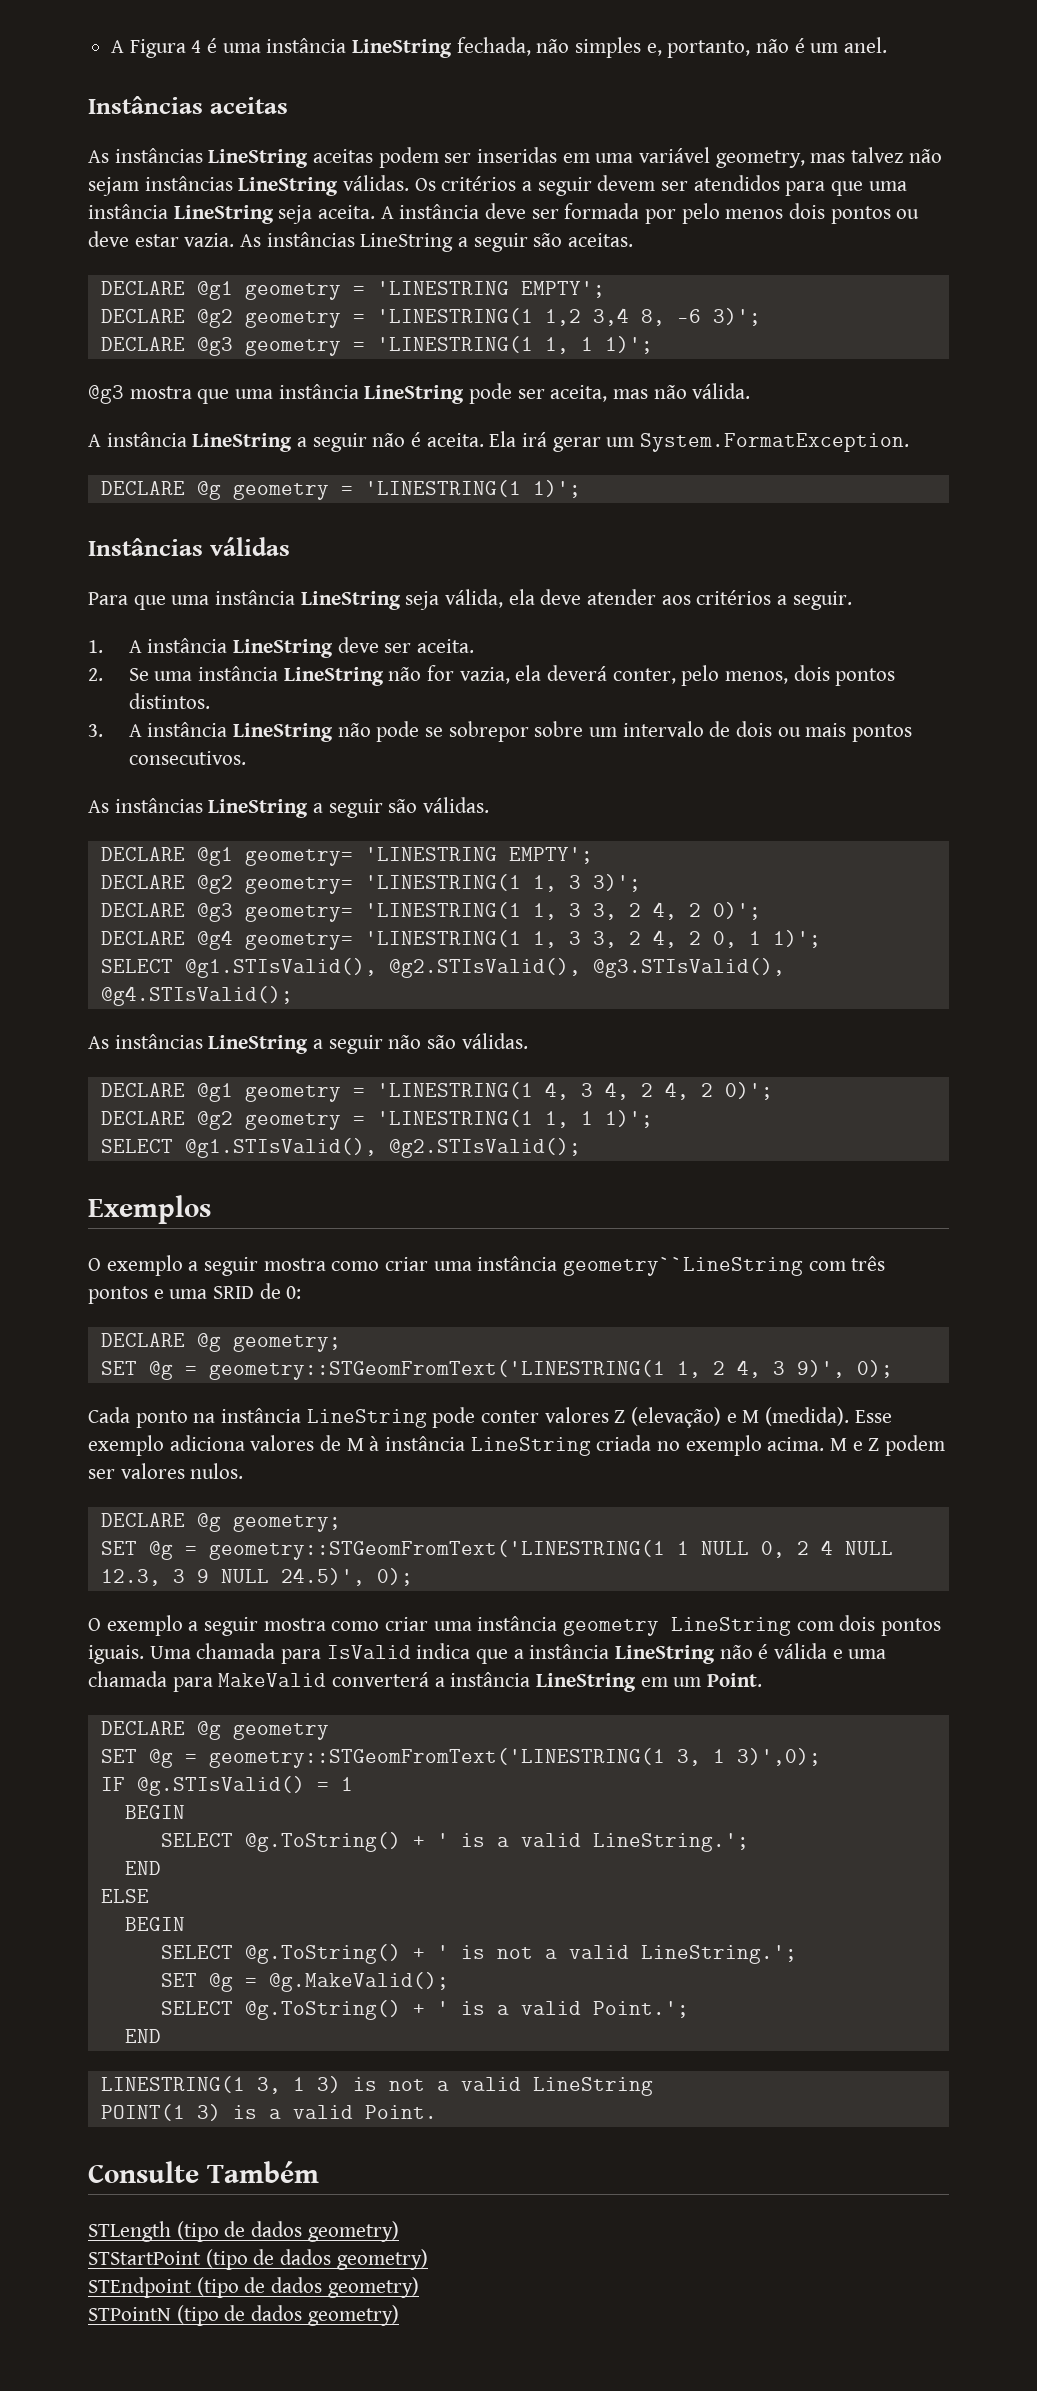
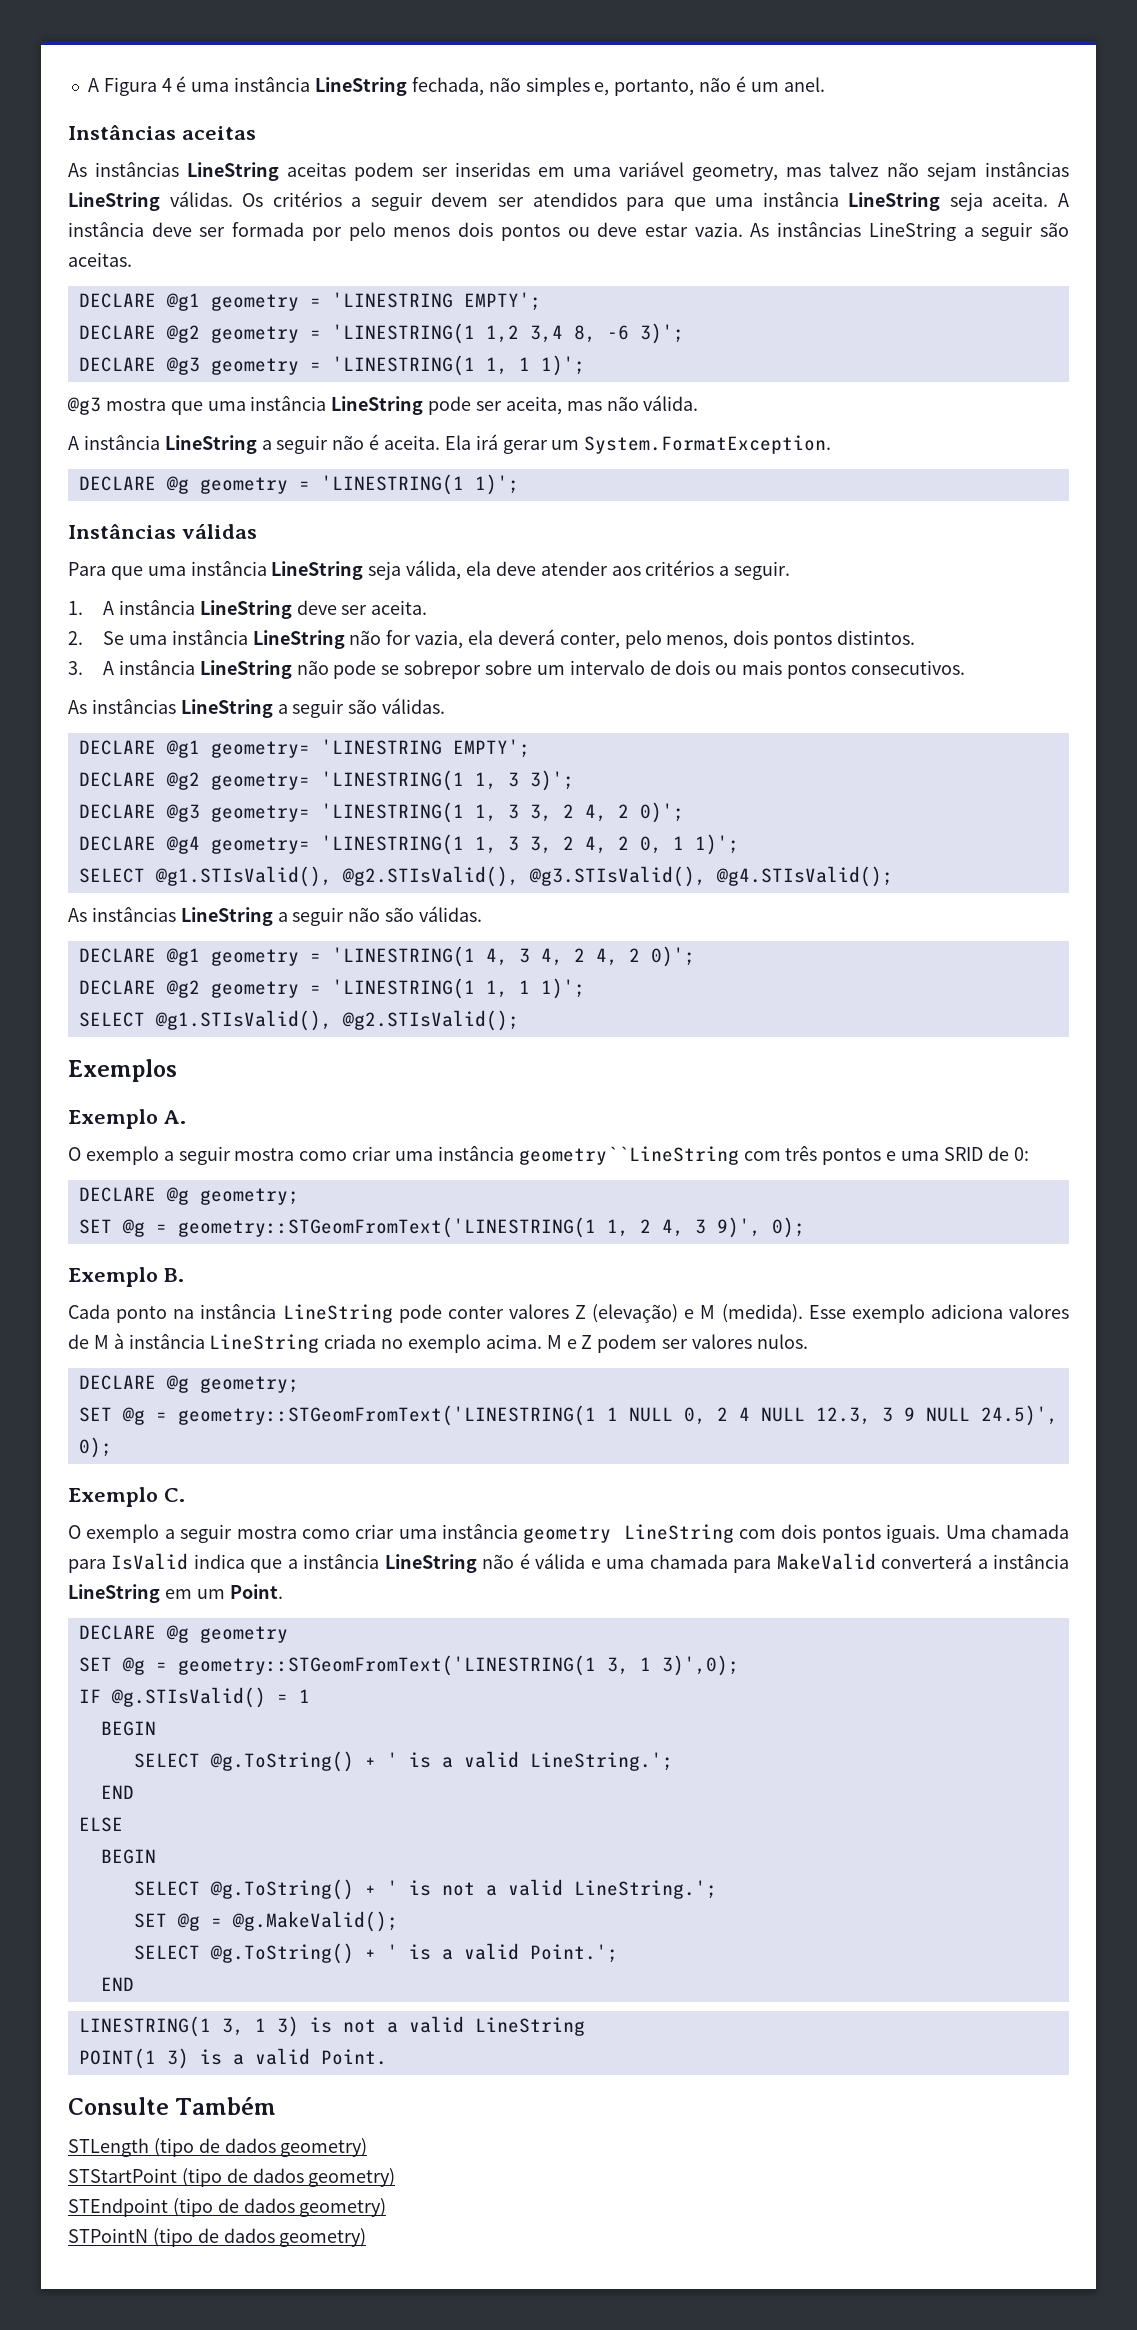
+ Exemplo A.
+ Exemplo B.
+ Exemplo C.

